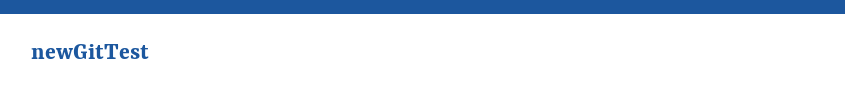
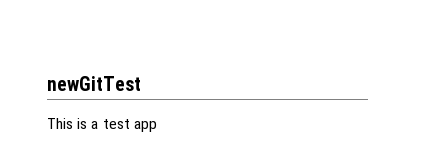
+ This is a test app

